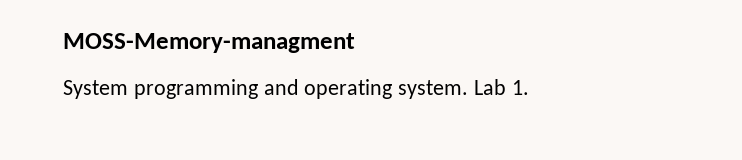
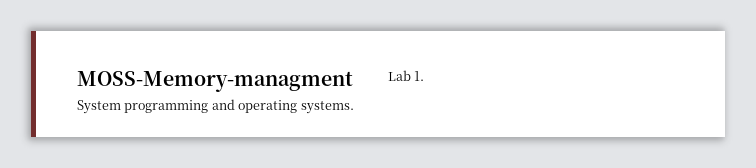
- System programming and operating system.
+ System programming and operating systems.

